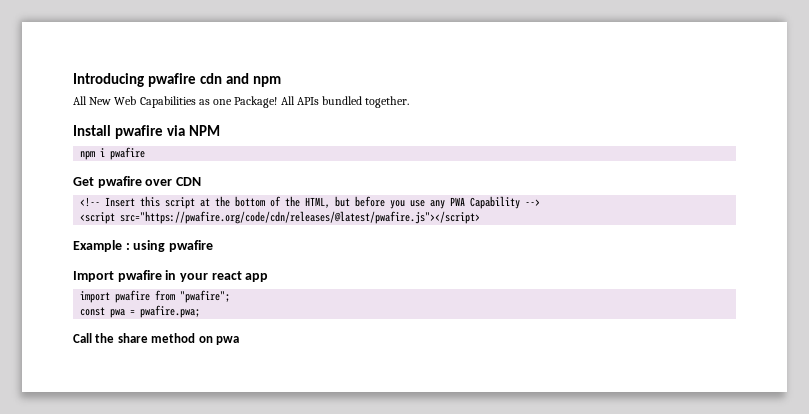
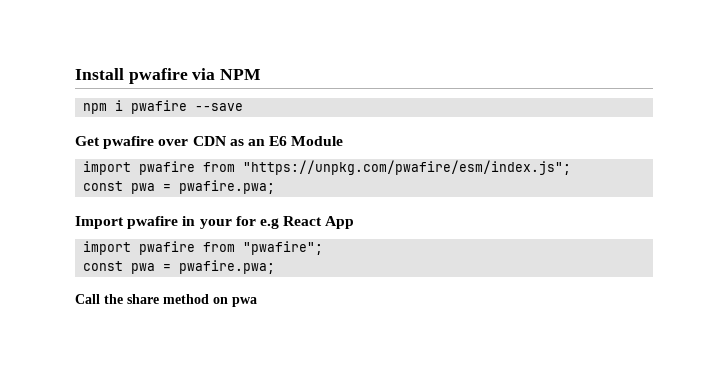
- Introducing pwafire cdn and npm
- All New Web Capabilities as one Package! All APIs bundled together.
- npm i pwafire
+ npm i pwafire --save
- Get pwafire over CDN
- <!-- Insert this script at the bottom of the HTML, but before you use any PWA Capability -->
- <script src="https://pwafire.org/code/cdn/releases/@latest/pwafire.js"></script>
- Example : using pwafire
+ Get pwafire over CDN as an E6 Module
+ import pwafire from "https://unpkg.com/pwafire/esm/index.js";
+ const pwa = pwafire.pwa;
- Import pwafire in your react app
+ Import pwafire in your for e.g React App

